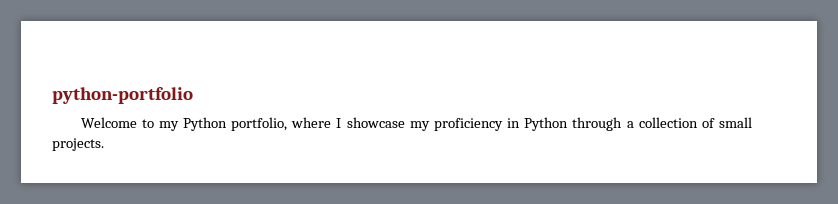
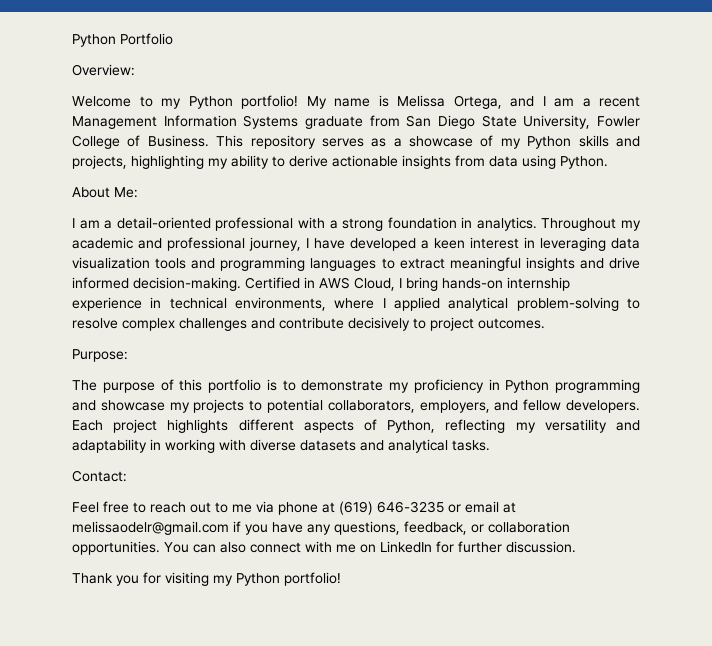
- python-portfolio
+ Python Portfolio
+ Overview:
- Welcome to my Python portfolio, where I showcase my proficiency in Python through a collection of small projects.
+ Welcome to my Python portfolio! My name is Melissa Ortega, and I am a recent Management Information Systems graduate from San Diego State University, Fowler College of Business. This repository serves as a showcase of my Python skills and projects, highlighting my ability to derive actionable insights from data using Python.
+ About Me:
+ I am a detail-oriented professional with a strong foundation in analytics. Throughout my academic and professional journey, I have developed a keen interest in leveraging data visualization tools and programming languages to extract meaningful insights and drive informed decision-making. Certified in AWS Cloud, I bring hands-on internship experience in technical environments, where I applied analytical problem-solving to resolve complex challenges and contribute decisively to project outcomes.
+ Purpose:
+ The purpose of this portfolio is to demonstrate my proficiency in Python programming and showcase my projects to potential collaborators, employers, and fellow developers. Each project highlights different aspects of Python, reflecting my versatility and adaptability in working with diverse datasets and analytical tasks.
+ Contact:
+ Feel free to reach out to me via phone at (619) 646-3235 or email at melissaodelr@gmail.com if you have any questions, feedback, or collaboration opportunities. You can also connect with me on LinkedIn for further discussion.
+ Thank you for visiting my Python portfolio!

